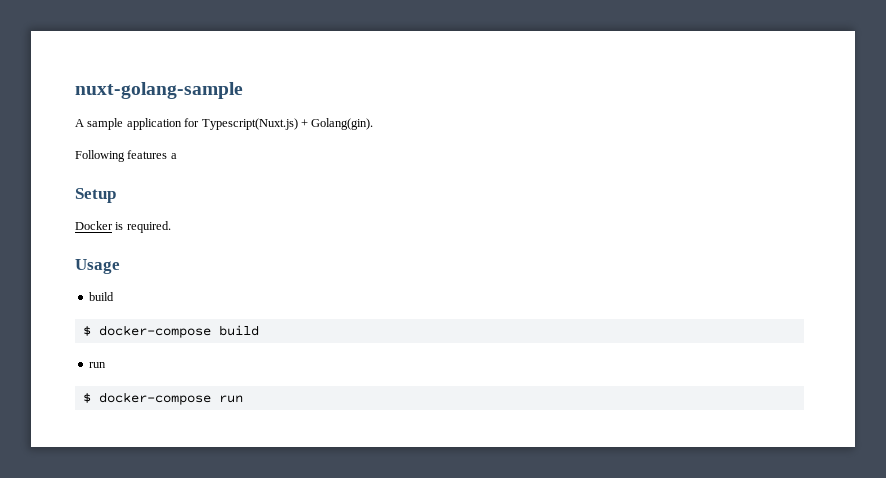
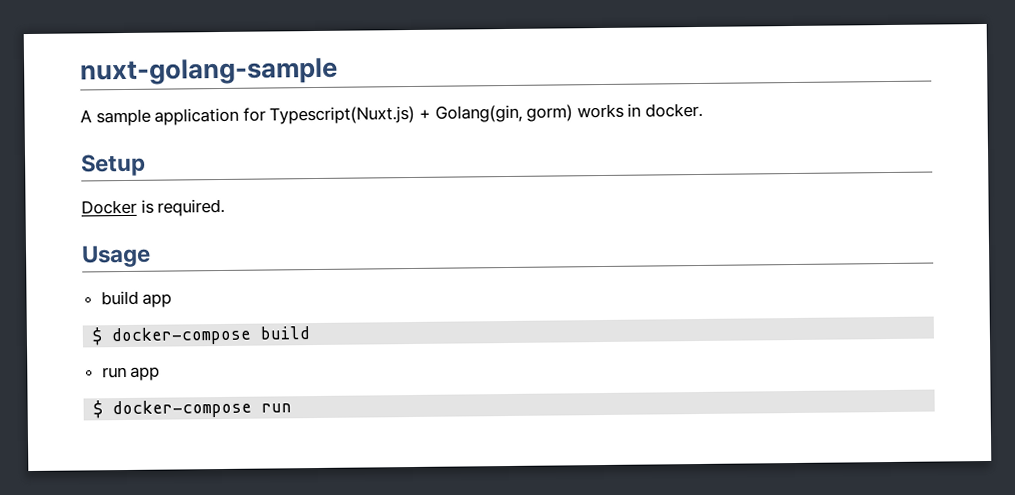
- A sample application for Typescript(Nuxt.js) + Golang(gin).
- Following features a
+ A sample application for Typescript(Nuxt.js) + Golang(gin, gorm) works in docker.
  Usage
- build
+ build app
  $ docker-compose build
- run
+ run app

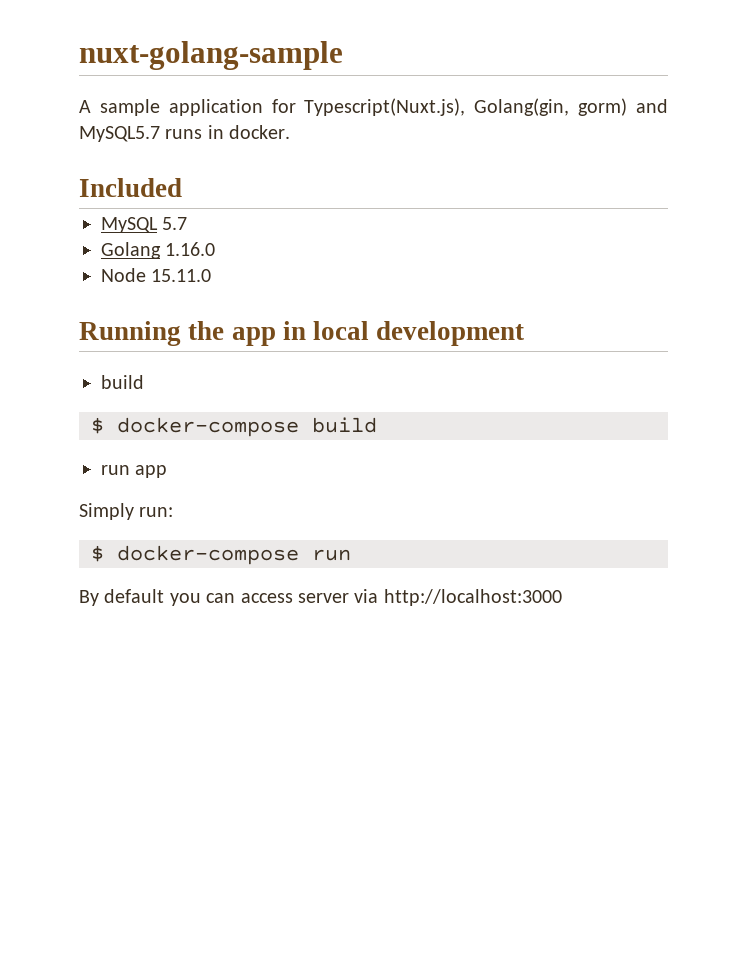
- A sample application for Typescript(Nuxt.js) + Golang(gin, gorm) works in docker.
- Setup
- Docker is required.
- Usage
- build app
+ A sample application for Typescript(Nuxt.js), Golang(gin, gorm) and MySQL5.7 runs in docker.
+ Included
+ MySQL 5.7
+ Golang 1.16.0
+ Node 15.11.0
+ Running the app in local development
+ build
+ Simply run:
+ By default you can access server via http://localhost:3000

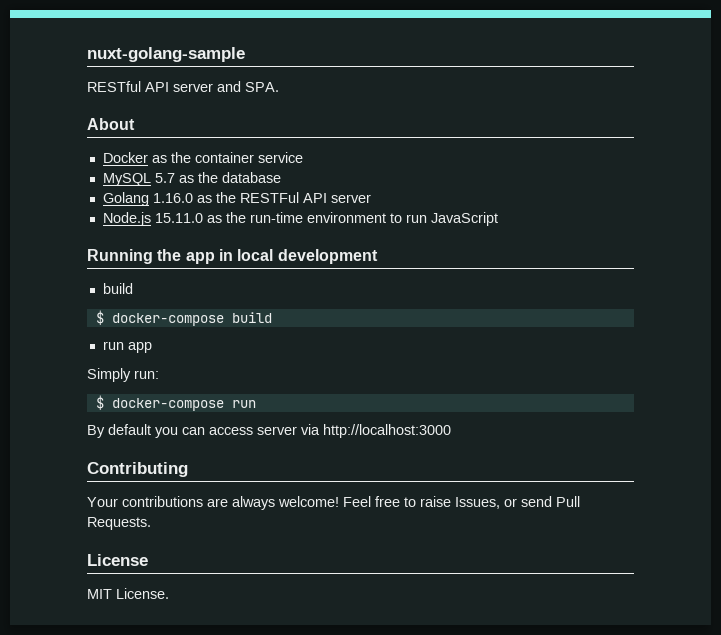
- A sample application for Typescript(Nuxt.js), Golang(gin, gorm) and MySQL5.7 runs in docker.
- Included
+ RESTful API server and SPA.
+ About
+ Docker as the container service
- MySQL 5.7
+ MySQL 5.7 as the database
- Golang 1.16.0
- Node 15.11.0
+ Golang 1.16.0 as the RESTFul API server
+ Node.js 15.11.0 as the run-time environment to run JavaScript
+ Contributing
+ Your contributions are always welcome! Feel free to raise Issues, or send Pull Requests.
+ License
+ MIT License.

